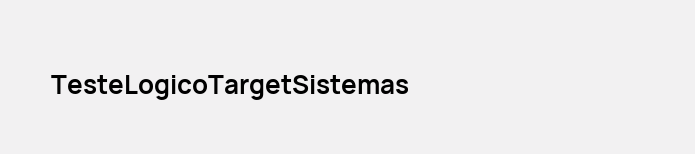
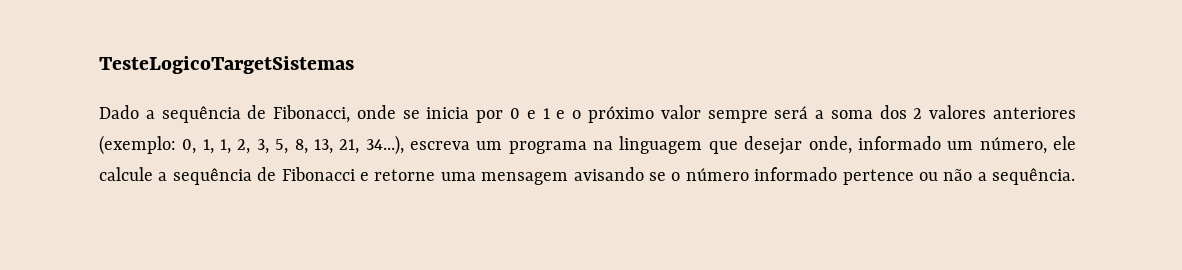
+ Dado a sequência de Fibonacci, onde se inicia por 0 e 1 e o próximo valor sempre será a soma dos 2 valores anteriores (exemplo: 0, 1, 1, 2, 3, 5, 8, 13, 21, 34...), escreva um programa na linguagem que desejar onde, informado um número, ele calcule a sequência de Fibonacci e retorne uma mensagem avisando se o número informado pertence ou não a sequência.

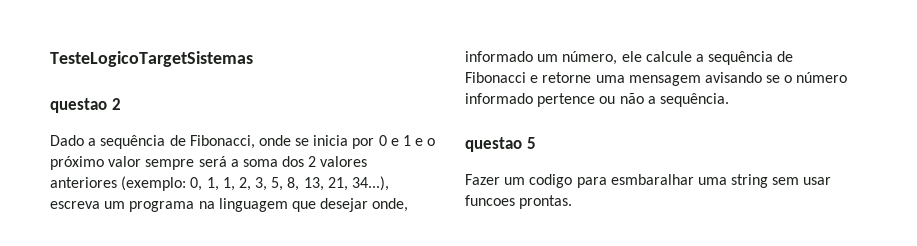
+ questao 2
+ questao 5
+ Fazer um codigo para esmbaralhar uma string sem usar funcoes prontas.

